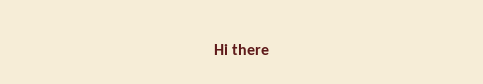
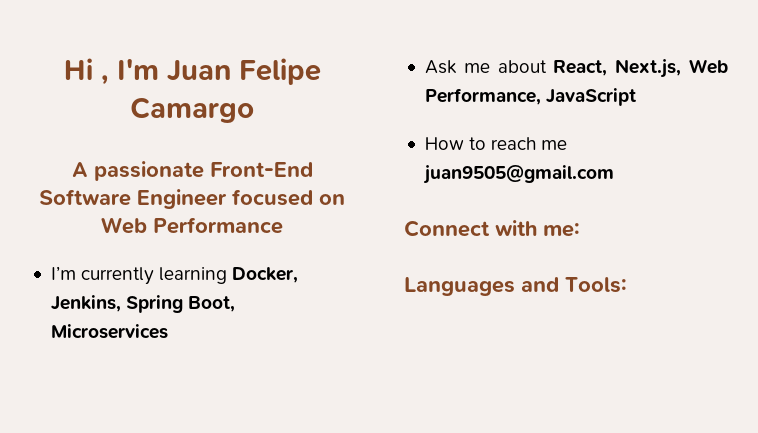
- Hi there
+ Hi , I'm Juan Felipe Camargo
+ A passionate Front-End Software Engineer focused on Web Performance
+ I’m currently learning Docker, Jenkins, Spring Boot, Microservices
+ Ask me about React, Next.js, Web Performance, JavaScript
+ How to reach me juan9505@gmail.com
+ Connect with me:
+ Languages and Tools:

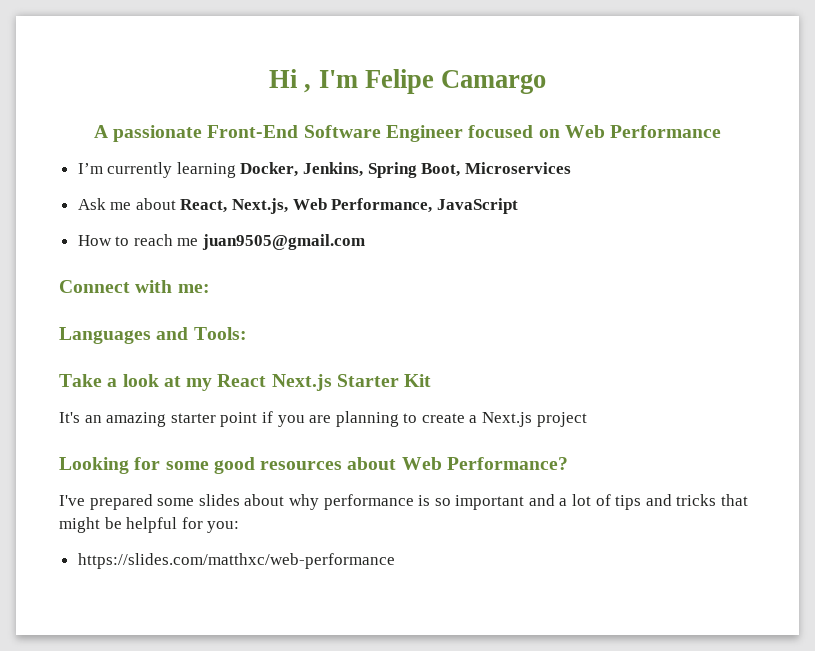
- Hi , I'm Juan Felipe Camargo
+ Hi , I'm Felipe Camargo
+ Take a look at my React Next.js Starter Kit
+ It's an amazing starter point if you are planning to create a Next.js project
+ Looking for some good resources about Web Performance?
+ I've prepared some slides about why performance is so important and a lot of tips and tricks that might be helpful for you:
+ https://slides.com/matthxc/web-performance

